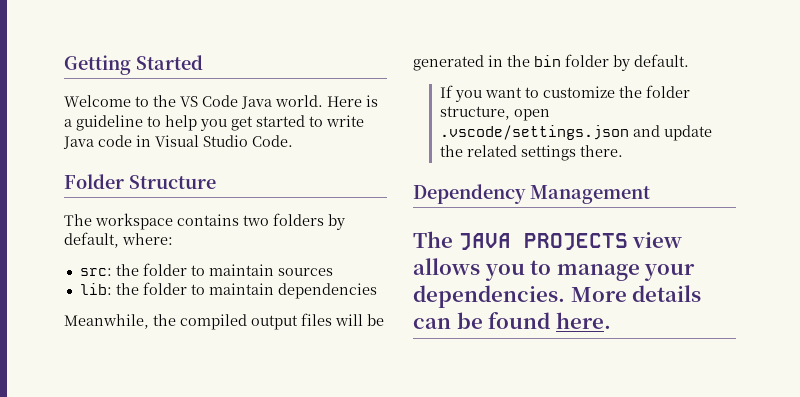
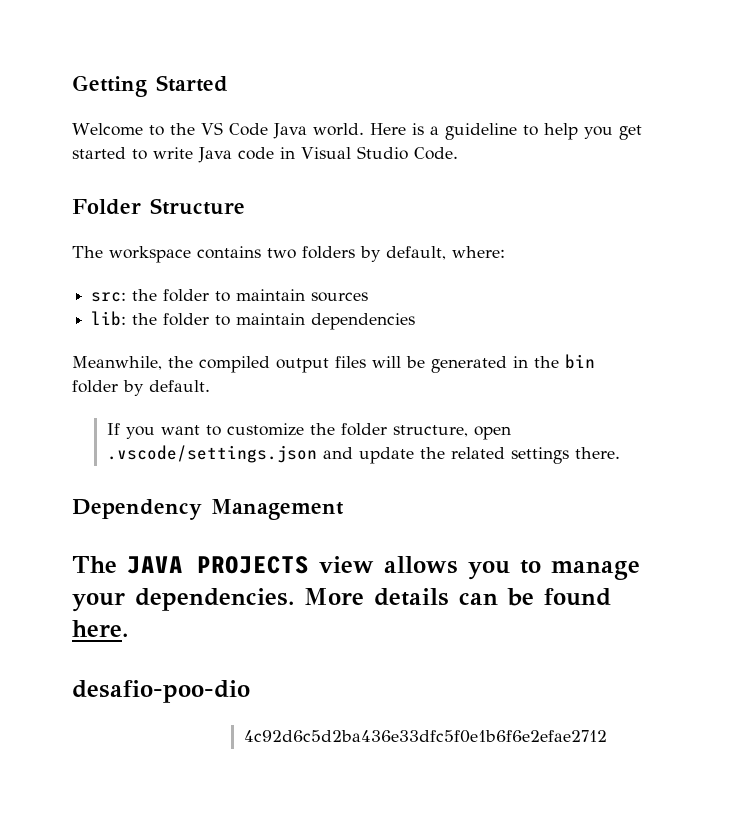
+ desafio-poo-dio
+ 4c92d6c5d2ba436e33dfc5f0e1b6f6e2efae2712

